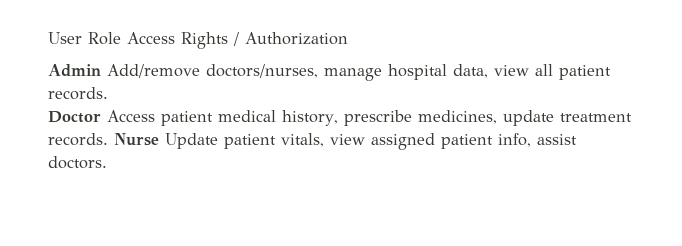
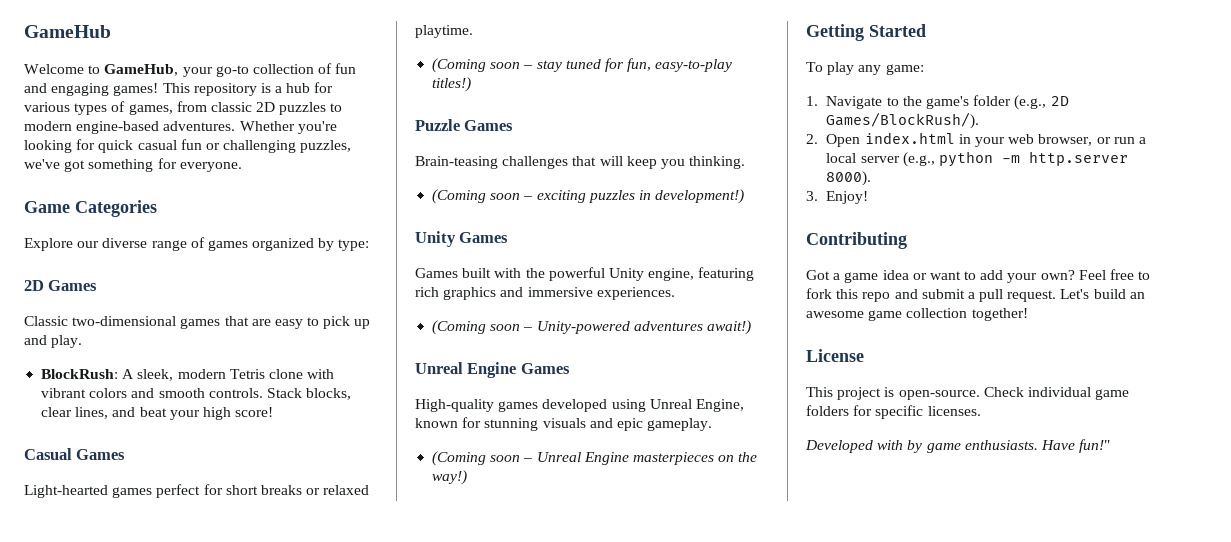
- User Role Access Rights / Authorization
- Admin Add/remove doctors/nurses, manage hospital data, view all patient records.
- Doctor Access patient medical history, prescribe medicines, update treatment records. Nurse Update patient vitals, view assigned patient info, assist doctors.
+ GameHub
+ Welcome to GameHub, your go-to collection of fun and engaging games! This repository is a hub for various types of games, from classic 2D puzzles to modern engine-based adventures. Whether you're looking for quick casual fun or challenging puzzles, we've got something for everyone.
+ Game Categories
+ Explore our diverse range of games organized by type:
+ 2D Games
+ Classic two-dimensional games that are easy to pick up and play.
+ BlockRush: A sleek, modern Tetris clone with vibrant colors and smooth controls. Stack blocks, clear lines, and beat your high score!
+ Casual Games
+ Light-hearted games perfect for short breaks or relaxed playtime.
+ (Coming soon – stay tuned for fun, easy-to-play titles!)
+ Puzzle Games
+ Brain-teasing challenges that will keep you thinking.
+ (Coming soon – exciting puzzles in development!)
+ Unity Games
+ Games built with the powerful Unity engine, featuring rich graphics and immersive experiences.
+ (Coming soon – Unity-powered adventures await!)
+ Unreal Engine Games
+ High-quality games developed using Unreal Engine, known for stunning visuals and epic gameplay.
+ (Coming soon – Unreal Engine masterpieces on the way!)
+ Getting Started
+ To play any game:
+ 1. Navigate to the game's folder (e.g., 2D Games/BlockRush/).
+ 2. Open index.html in your web browser, or run a local server (e.g., python -m http.server 8000).
+ 3. Enjoy!
+ Contributing
+ Got a game idea or want to add your own? Feel free to fork this repo and submit a pull request. Let's build an awesome game collection together!
+ License
+ This project is open-source. Check individual game folders for specific licenses.
+ Developed with by game enthusiasts. Have fun!"

